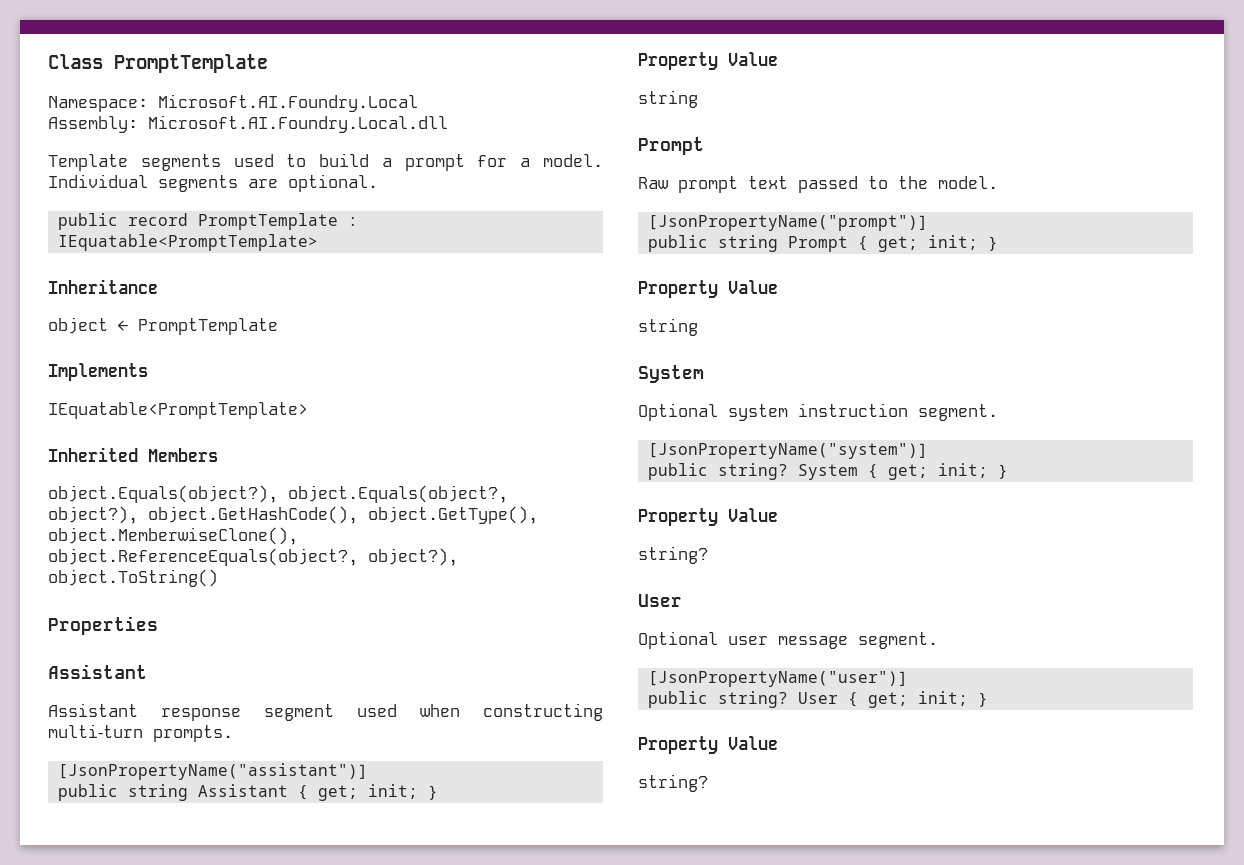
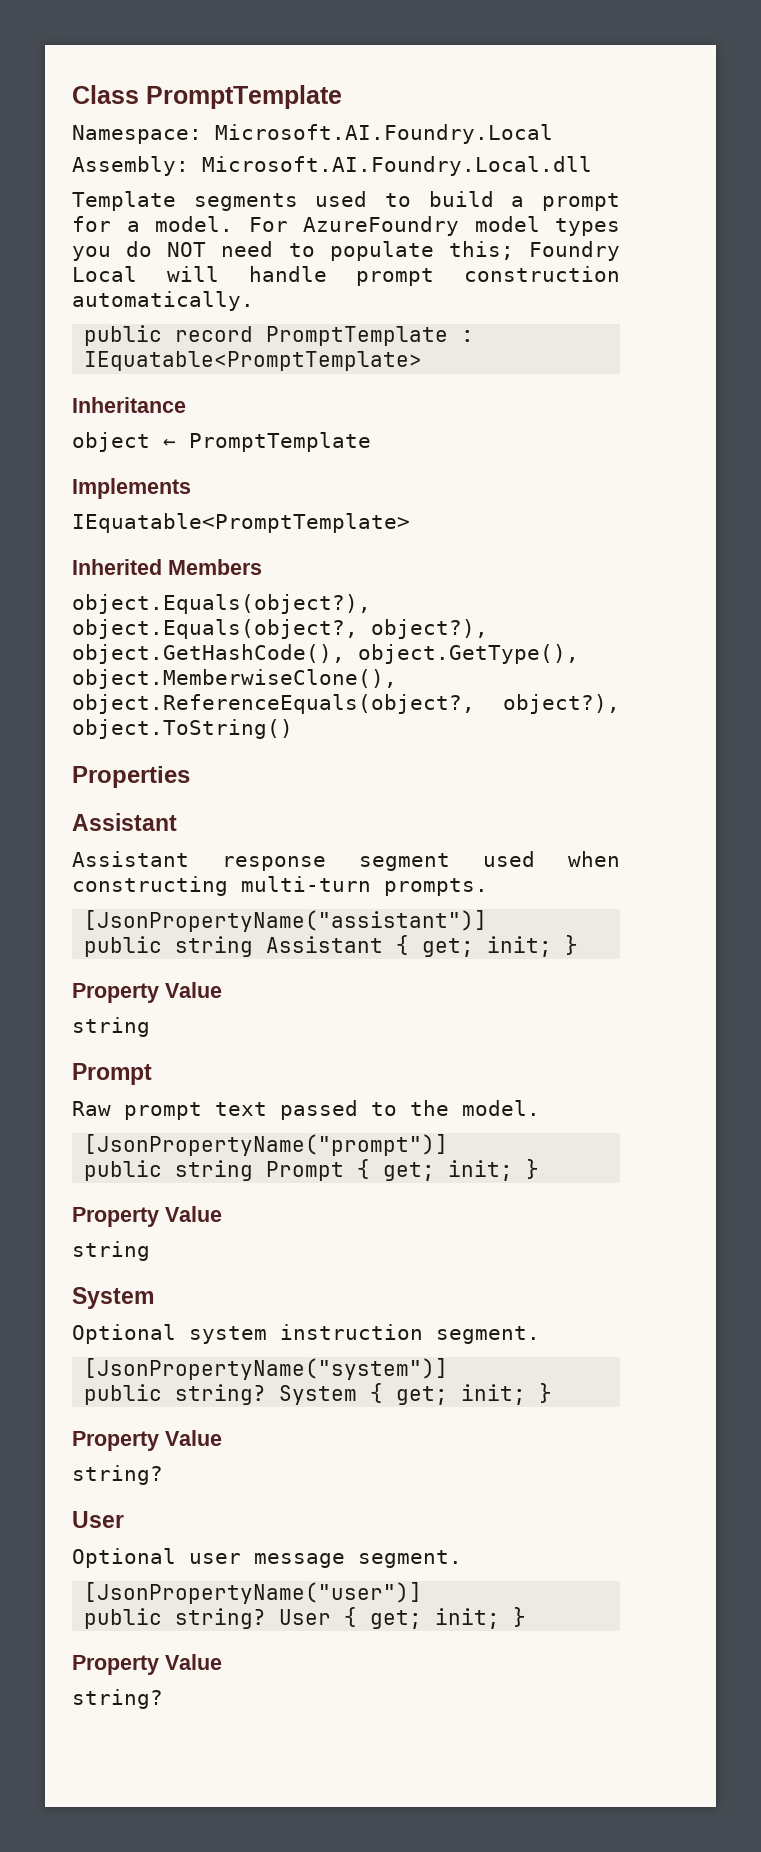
- Individual segments are optional.
+ For AzureFoundry model types you do NOT need to populate this; Foundry Local will handle prompt construction automatically.

